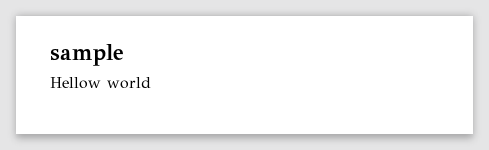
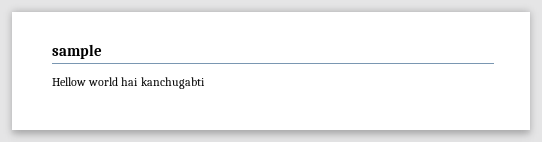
- Hellow world
+ Hellow world hai kanchugabti

